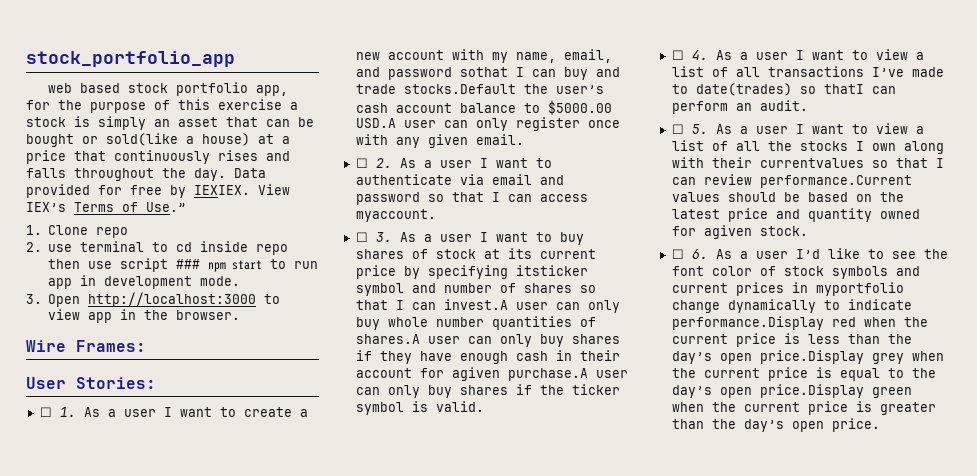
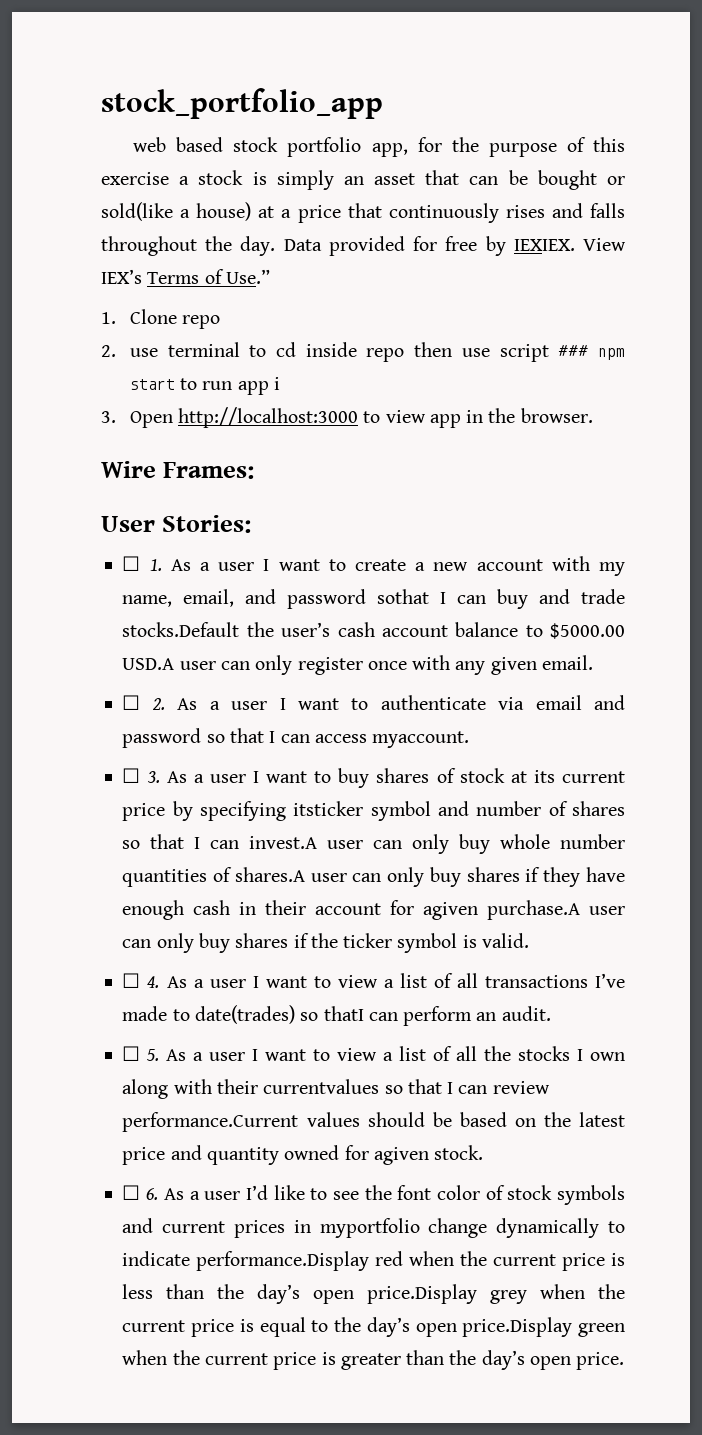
- 2. use terminal to cd inside repo then use script ### npm start to run app in development mode.
+ 2. use terminal to cd inside repo then use script ### npm start to run app i

